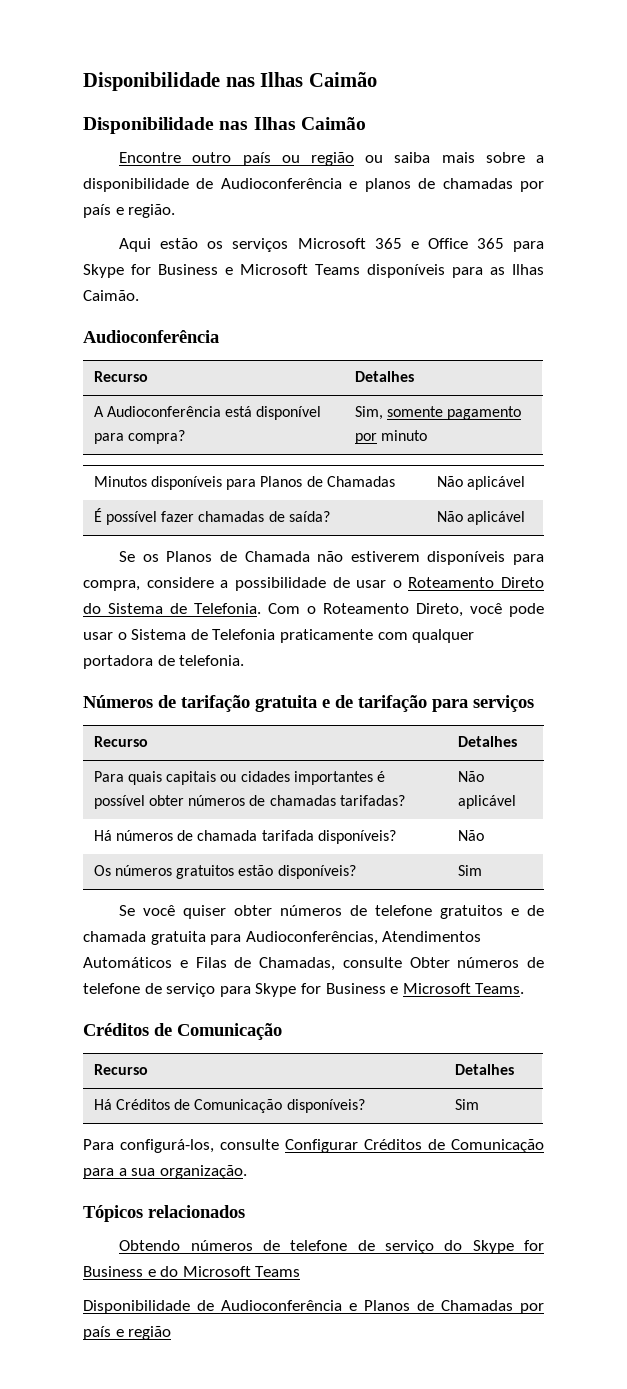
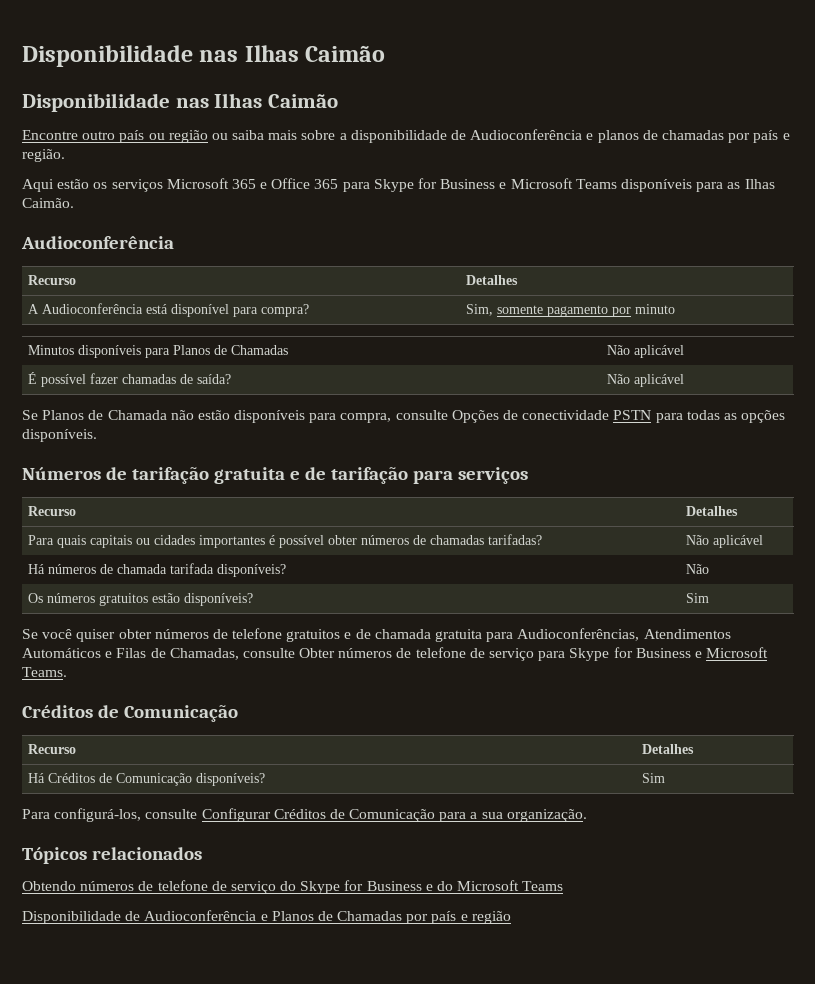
- Se os Planos de Chamada não estiverem disponíveis para compra, considere a possibilidade de usar o Roteamento Direto do Sistema de Telefonia. Com o Roteamento Direto, você pode usar o Sistema de Telefonia praticamente com qualquer portadora de telefonia.
+ Se Planos de Chamada não estão disponíveis para compra, consulte Opções de conectividade PSTN para todas as opções disponíveis.

